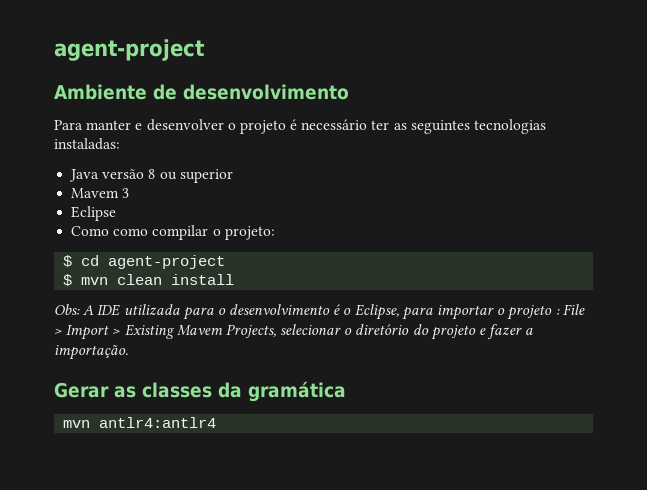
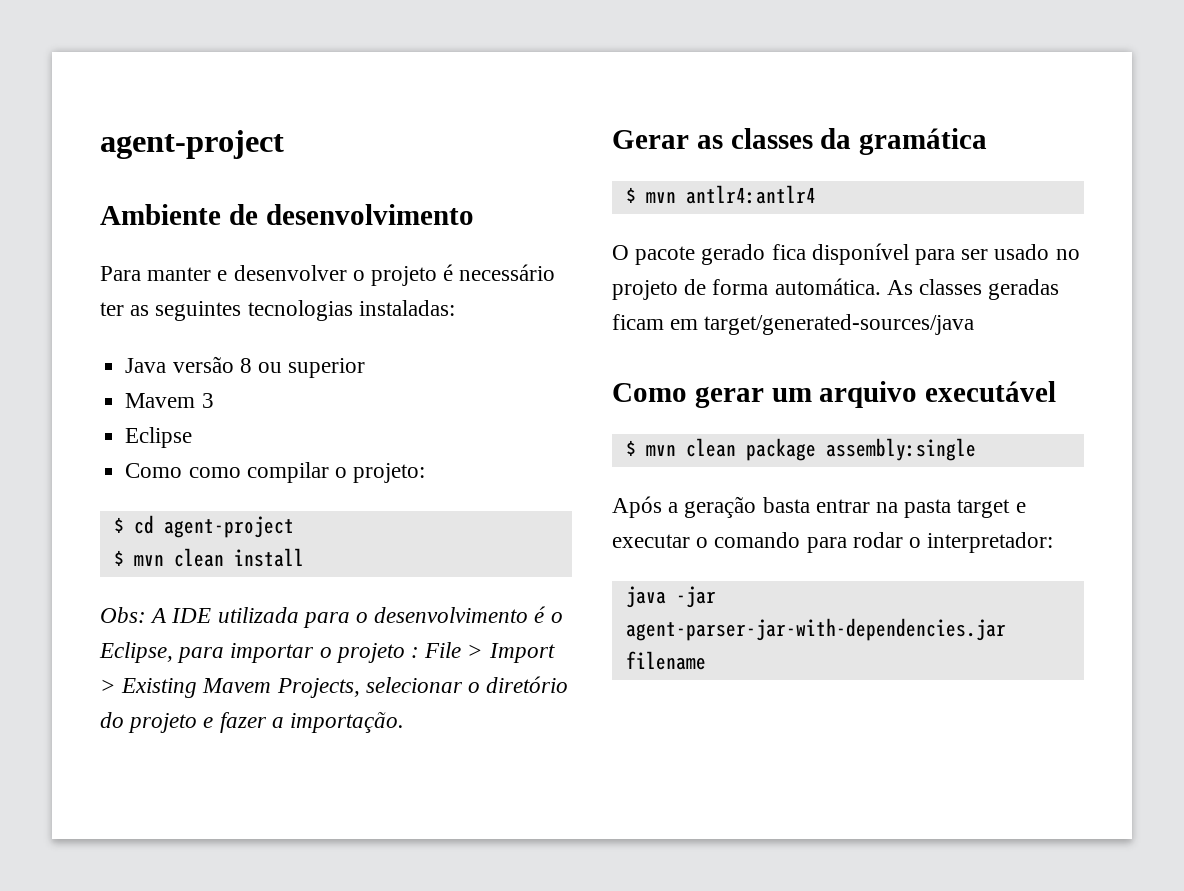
- mvn antlr4:antlr4
+ $ mvn antlr4:antlr4
+ O pacote gerado fica disponível para ser usado no projeto de forma automática. As classes geradas ficam em target/generated-sources/java
+ Como gerar um arquivo executável
+ $ mvn clean package assembly:single
+ Após a geração basta entrar na pasta target e executar o comando para rodar o interpretador:
+ java -jar agent-parser-jar-with-dependencies.jar filename

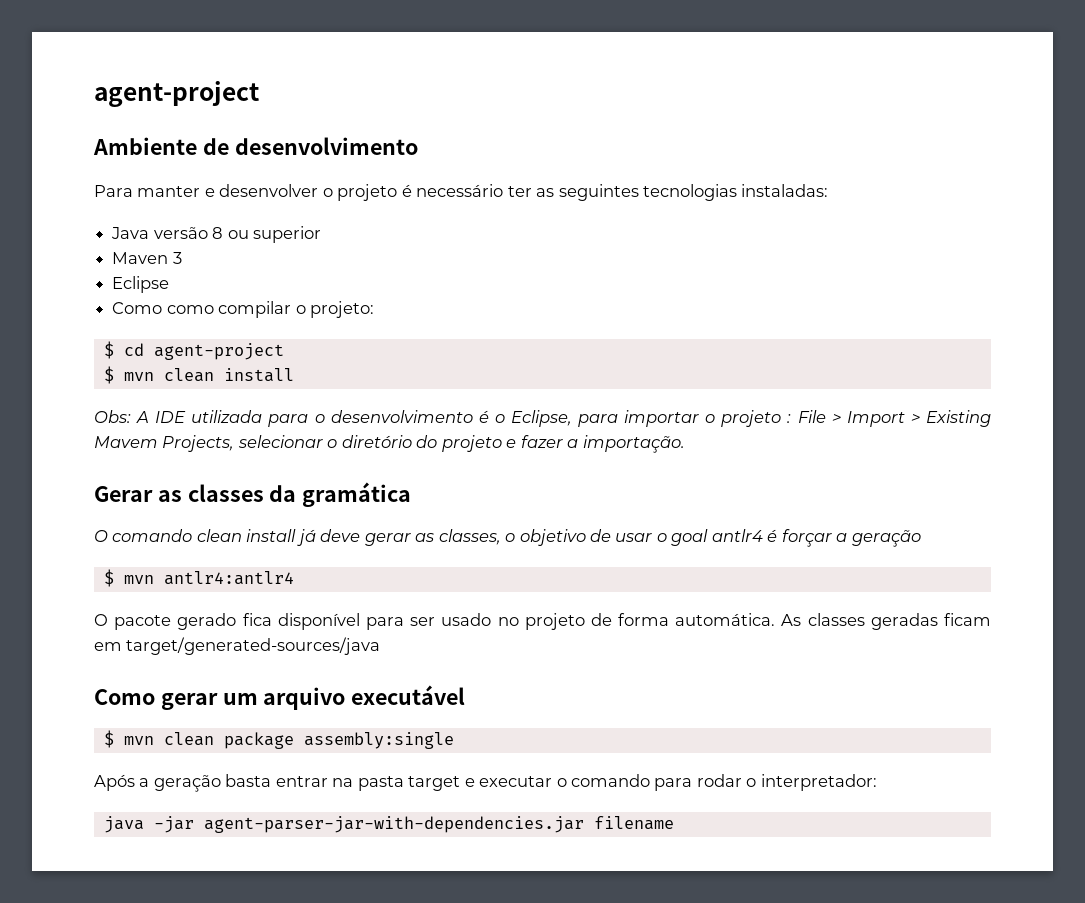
- Mavem 3
+ Maven 3
+ O comando clean install já deve gerar as classes, o objetivo de usar o goal antlr4 é forçar a geração

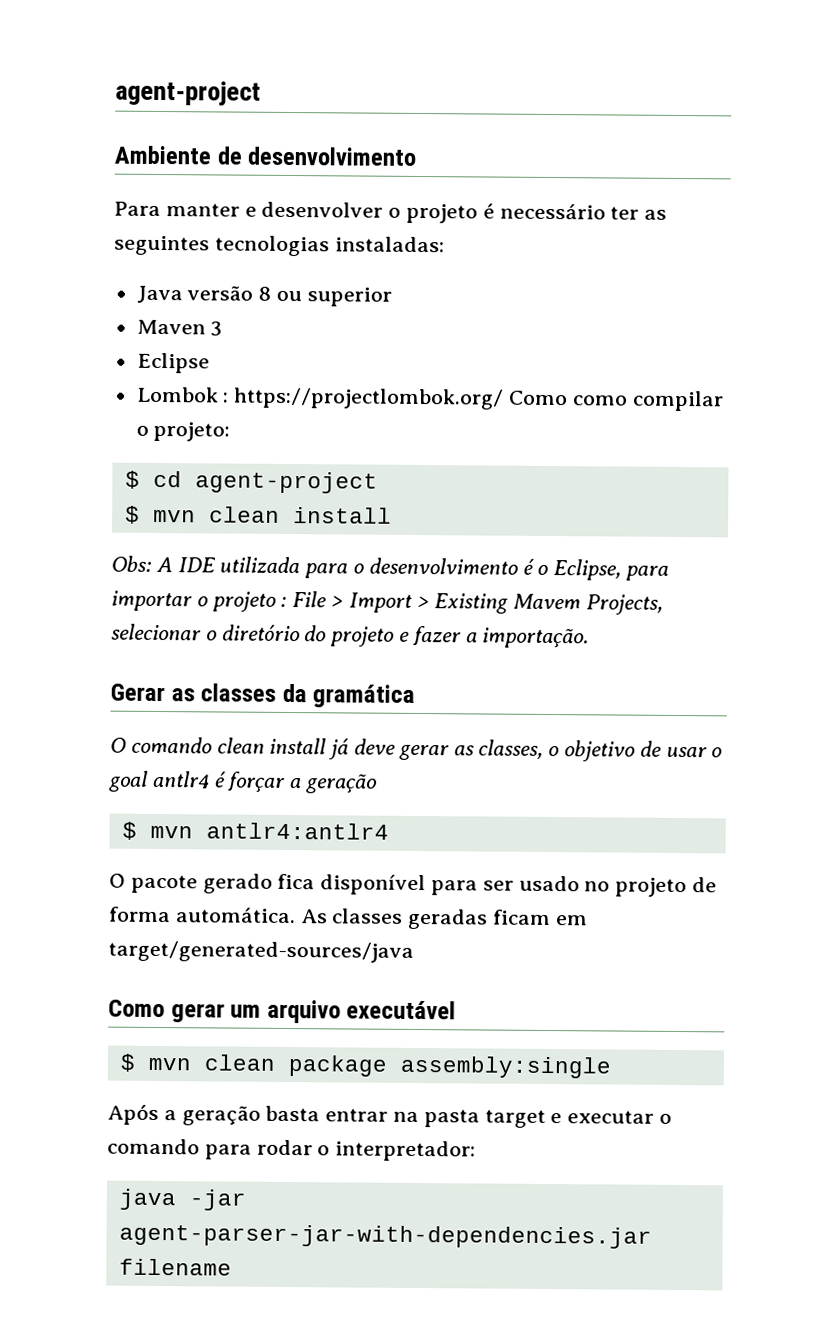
- Como como compilar o projeto:
+ Lombok : https://projectlombok.org/ Como como compilar o projeto:

